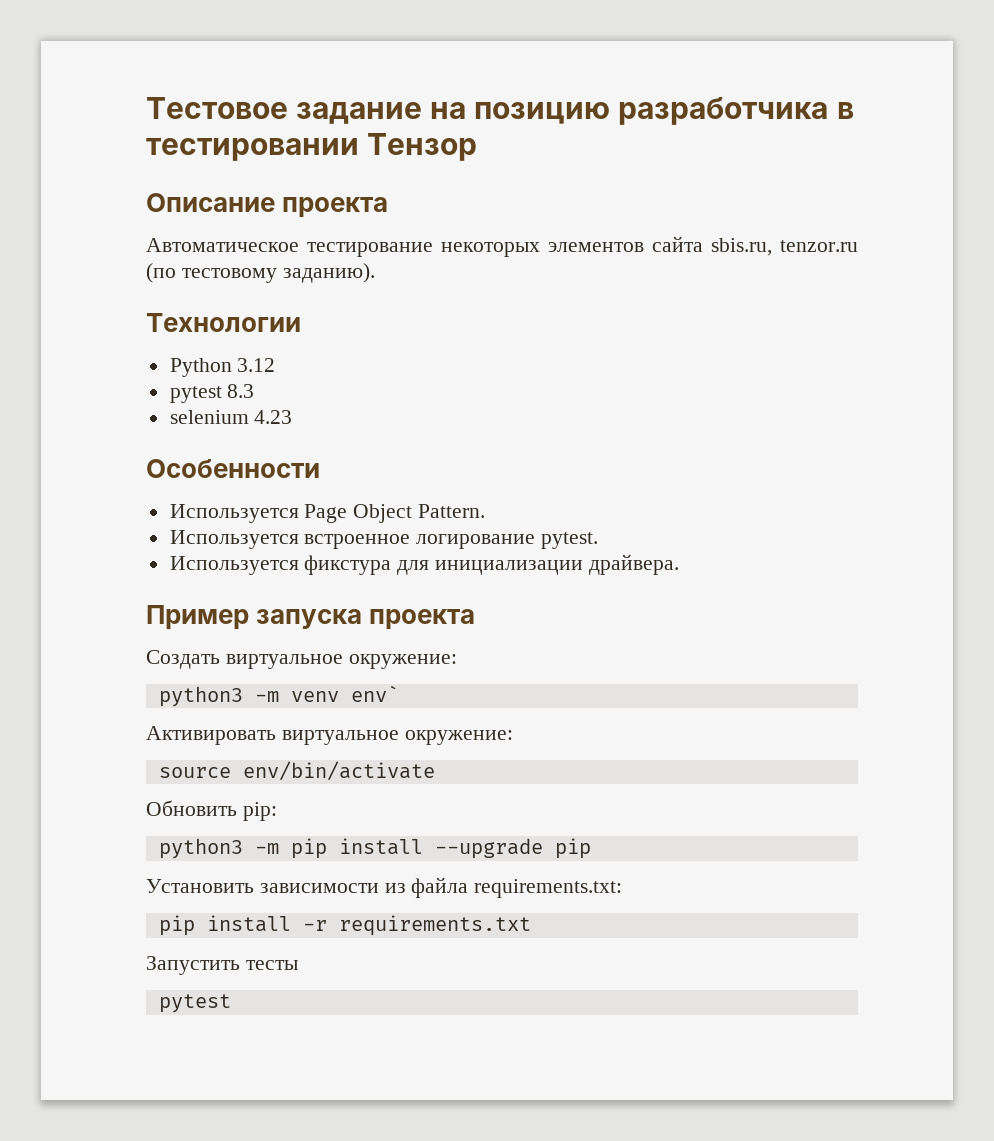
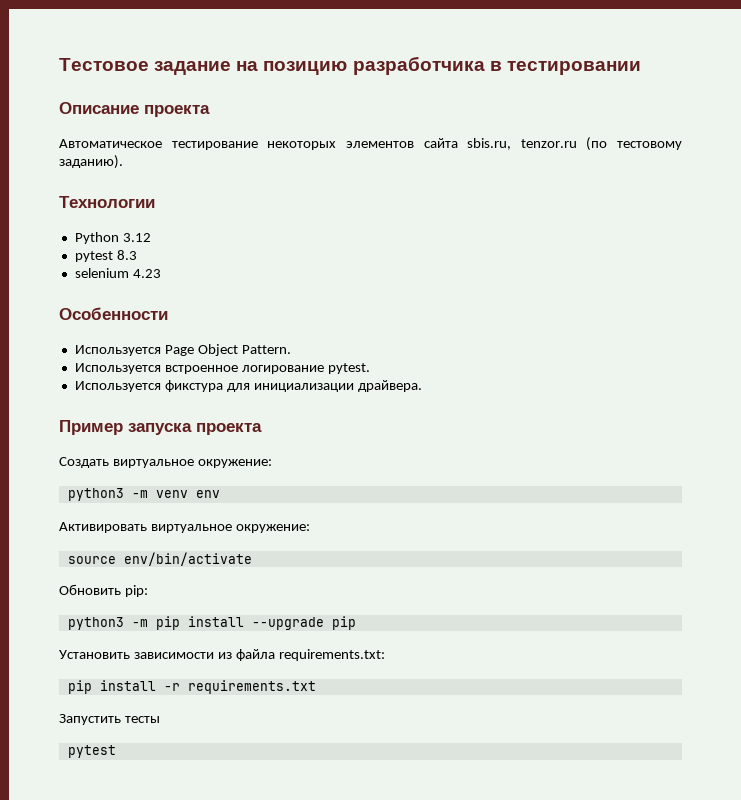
- Тестовое задание на позицию разработчика в тестировании Тензор
+ Тестовое задание на позицию разработчика в тестировании
- python3 -m venv env`
+ python3 -m venv env

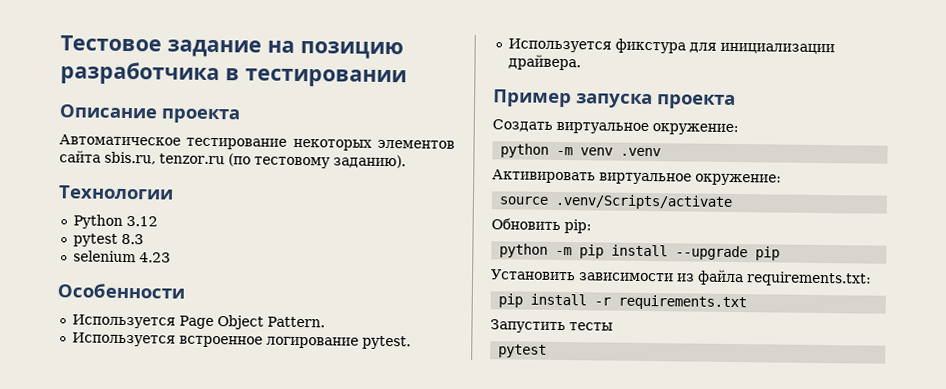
- python3 -m venv env
+ python -m venv .venv
- source env/bin/activate
+ source .venv/Scripts/activate
- python3 -m pip install --upgrade pip
+ python -m pip install --upgrade pip

